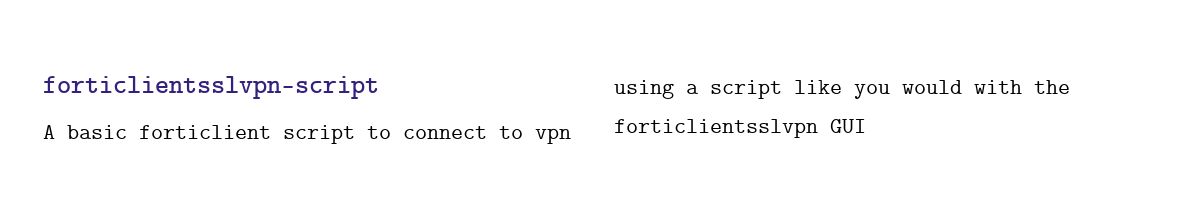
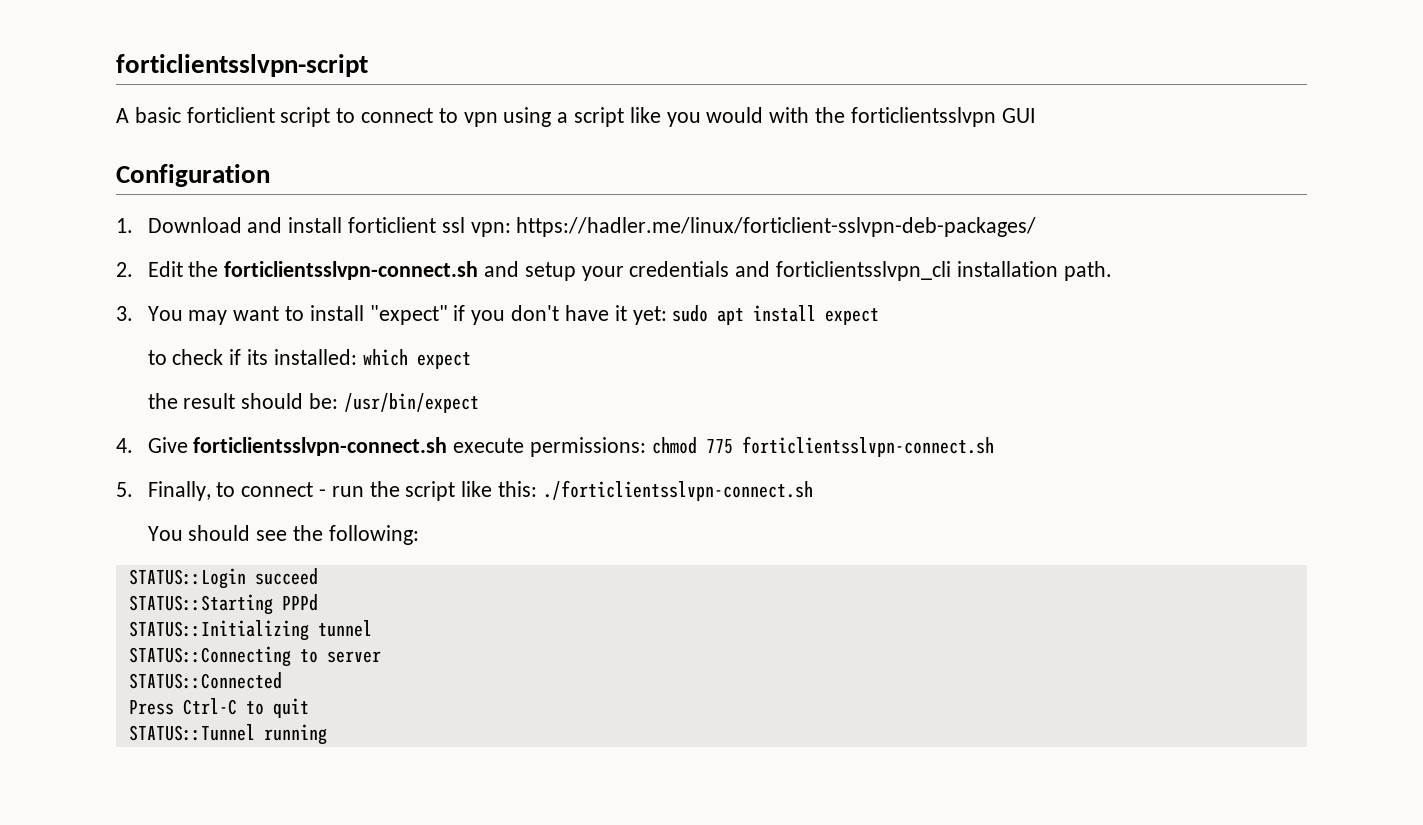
+ Configuration
+ 1. Download and install forticlient ssl vpn: https://hadler.me/linux/forticlient-sslvpn-deb-packages/
+ 2. Edit the forticlientsslvpn-connect.sh and setup your credentials and forticlientsslvpn_cli installation path.
+ 3. You may want to install "expect" if you don't have it yet: sudo apt install expect
+ to check if its installed: which expect
+ the result should be: /usr/bin/expect
+ 4. Give forticlientsslvpn-connect.sh execute permissions: chmod 775 forticlientsslvpn-connect.sh
+ 5. Finally, to connect - run the script like this: ./forticlientsslvpn-connect.sh
+ You should see the following:
+ STATUS::Login succeed
+ STATUS::Starting PPPd
+ STATUS::Initializing tunnel
+ STATUS::Connecting to server
+ STATUS::Connected
+ Press Ctrl-C to quit
+ STATUS::Tunnel running

